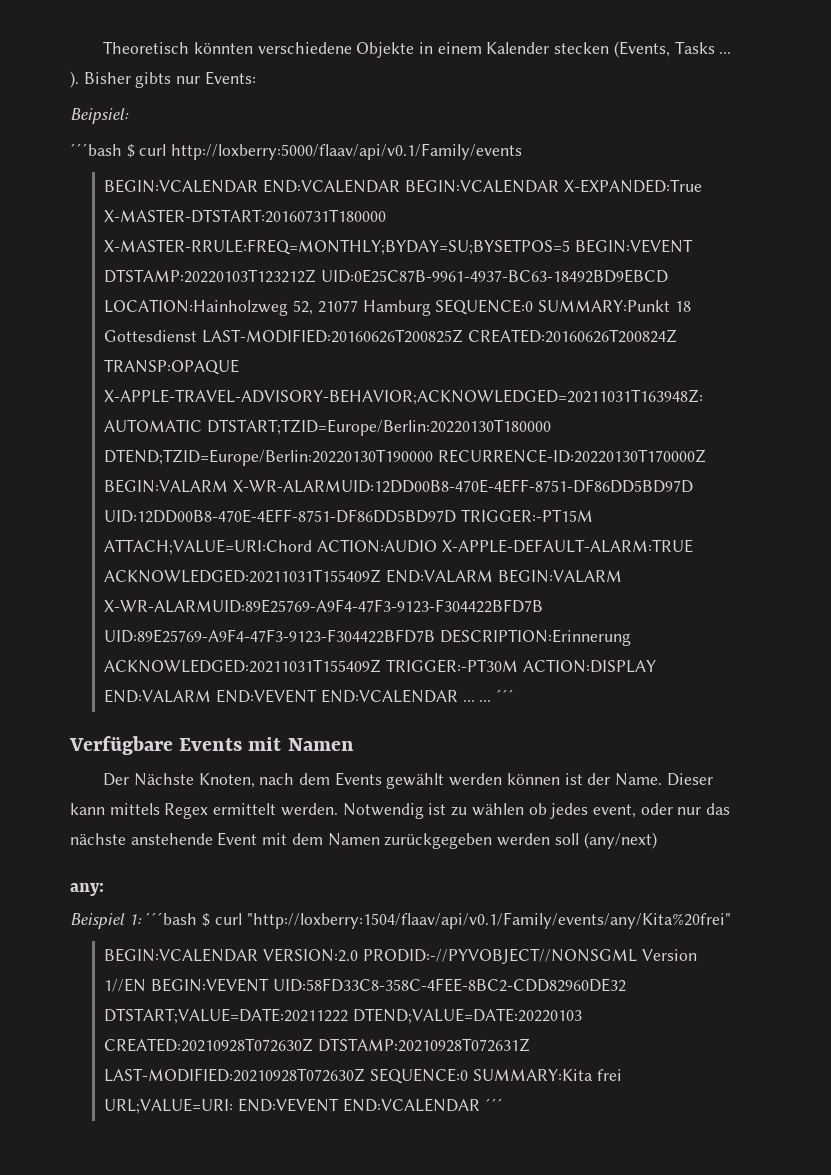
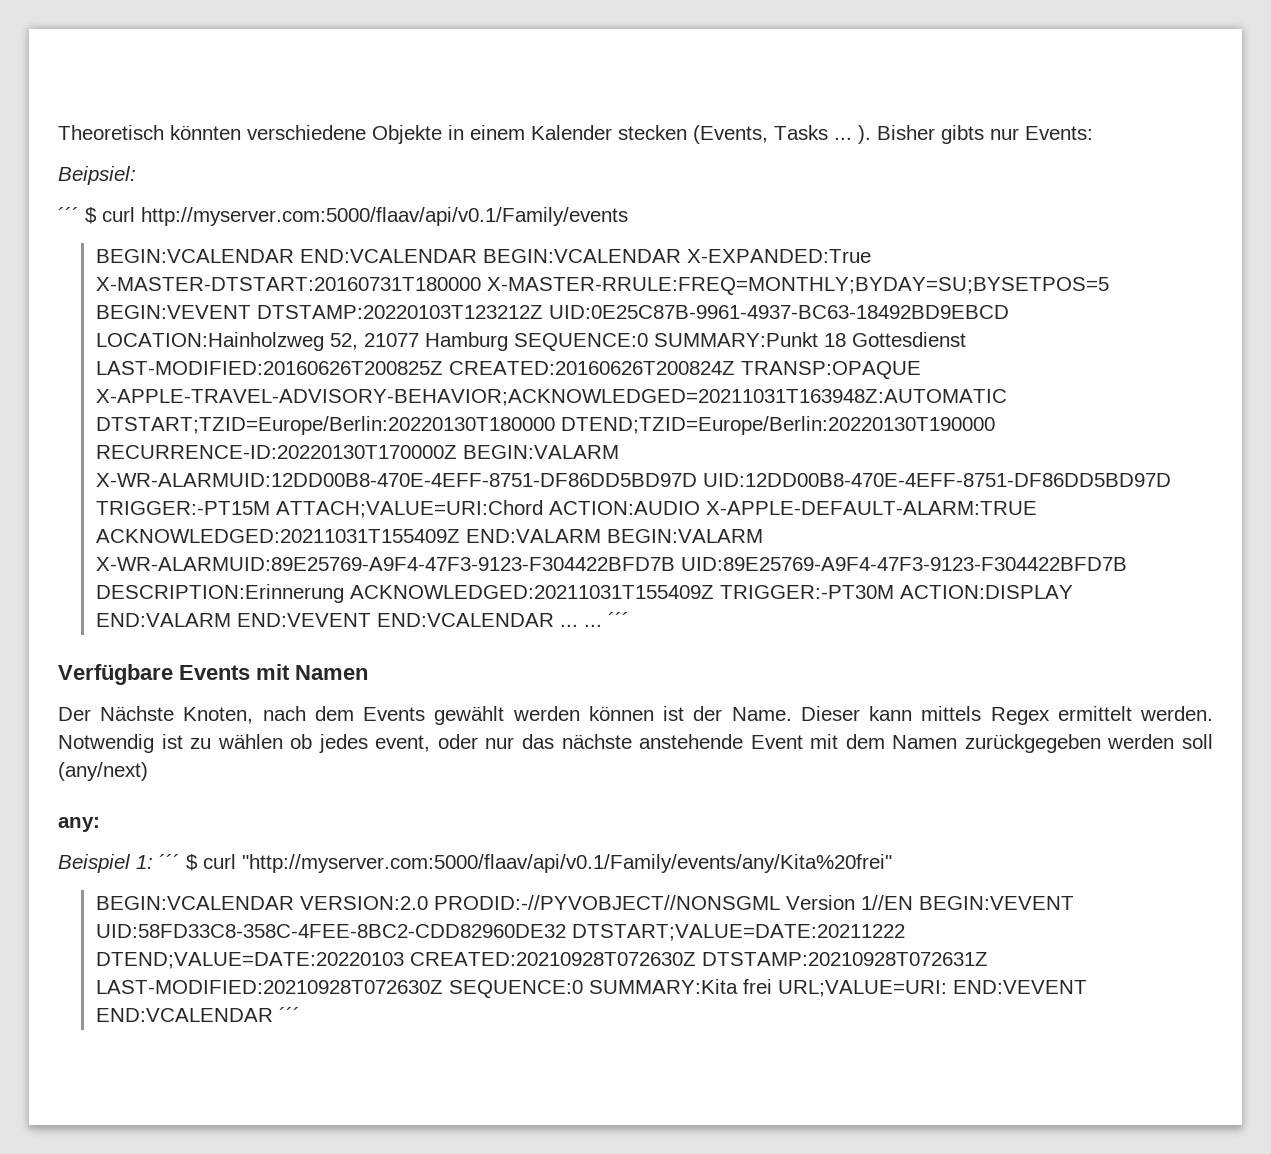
- ´´´bash $ curl http://loxberry:5000/flaav/api/v0.1/Family/events
+ ´´´ $ curl http://myserver.com:5000/flaav/api/v0.1/Family/events
- Beispiel 1: ´´´bash $ curl "http://loxberry:1504/flaav/api/v0.1/Family/events/any/Kita%20frei"
+ Beispiel 1: ´´´ $ curl "http://myserver.com:5000/flaav/api/v0.1/Family/events/any/Kita%20frei"

